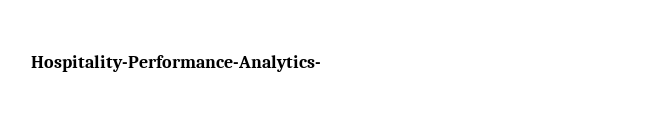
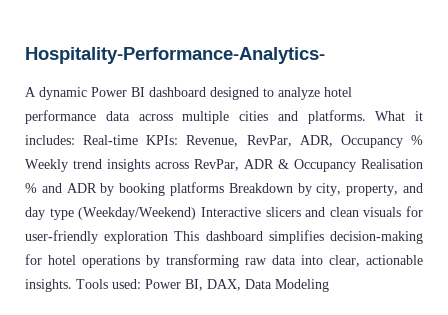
+ A dynamic Power BI dashboard designed to analyze hotel performance data across multiple cities and platforms. What it includes: Real-time KPIs: Revenue, RevPar, ADR, Occupancy % Weekly trend insights across RevPar, ADR & Occupancy Realisation % and ADR by booking platforms Breakdown by city, property, and day type (Weekday/Weekend) Interactive slicers and clean visuals for user-friendly exploration This dashboard simplifies decision-making for hotel operations by transforming raw data into clear, actionable insights. Tools used: Power BI, DAX, Data Modeling

